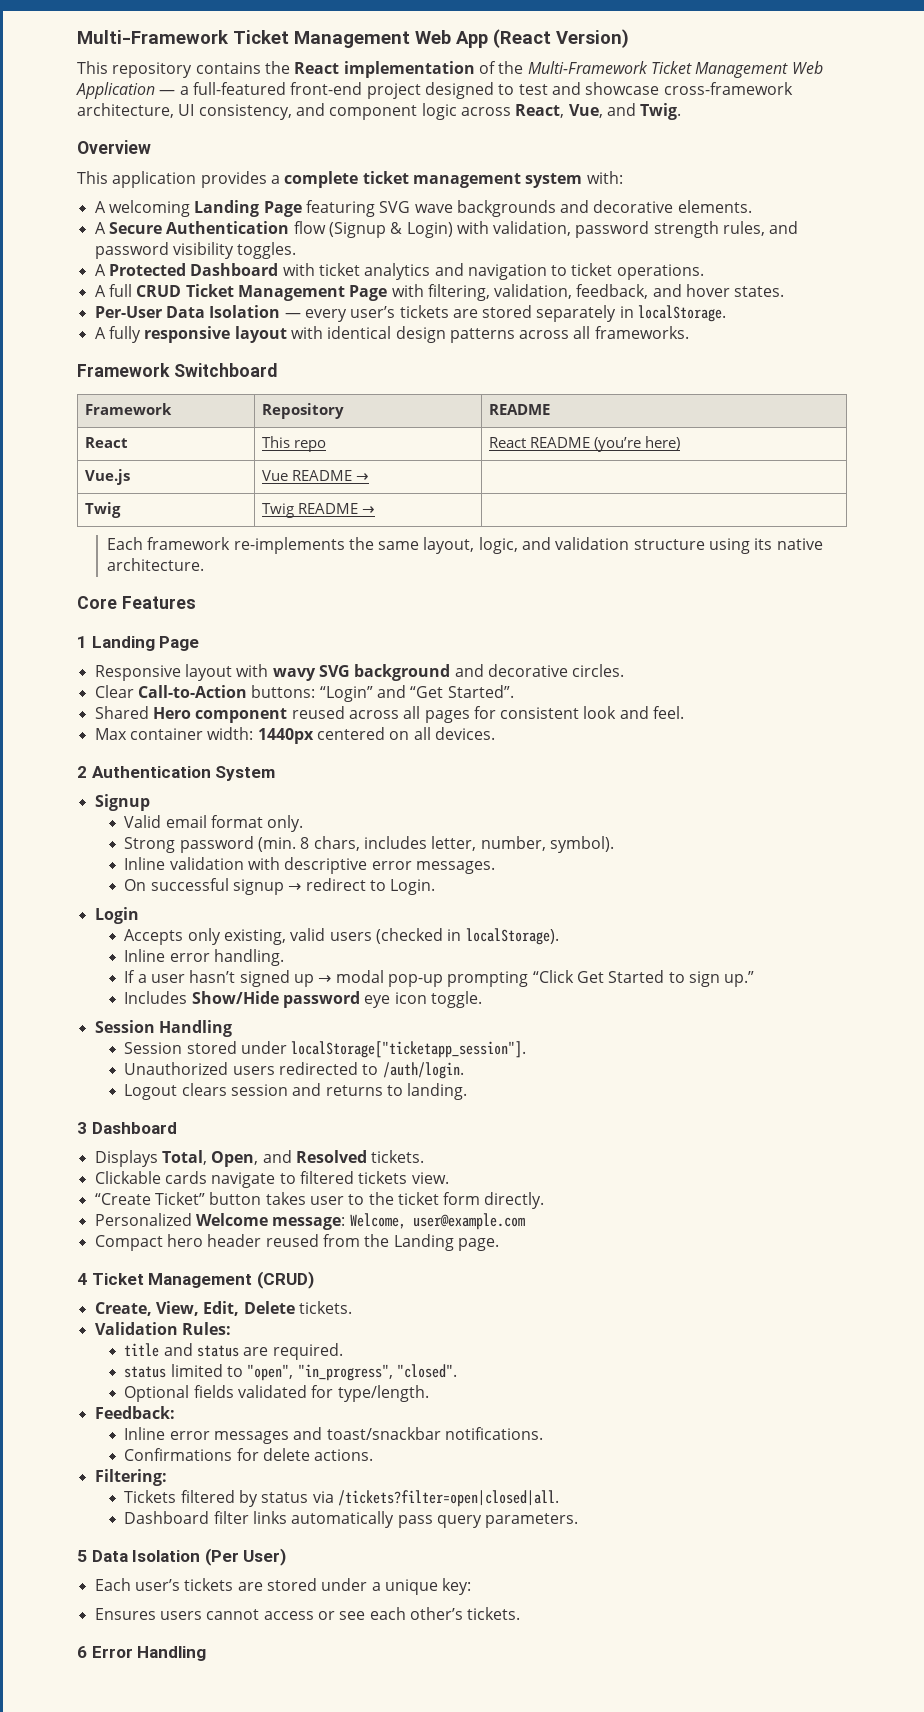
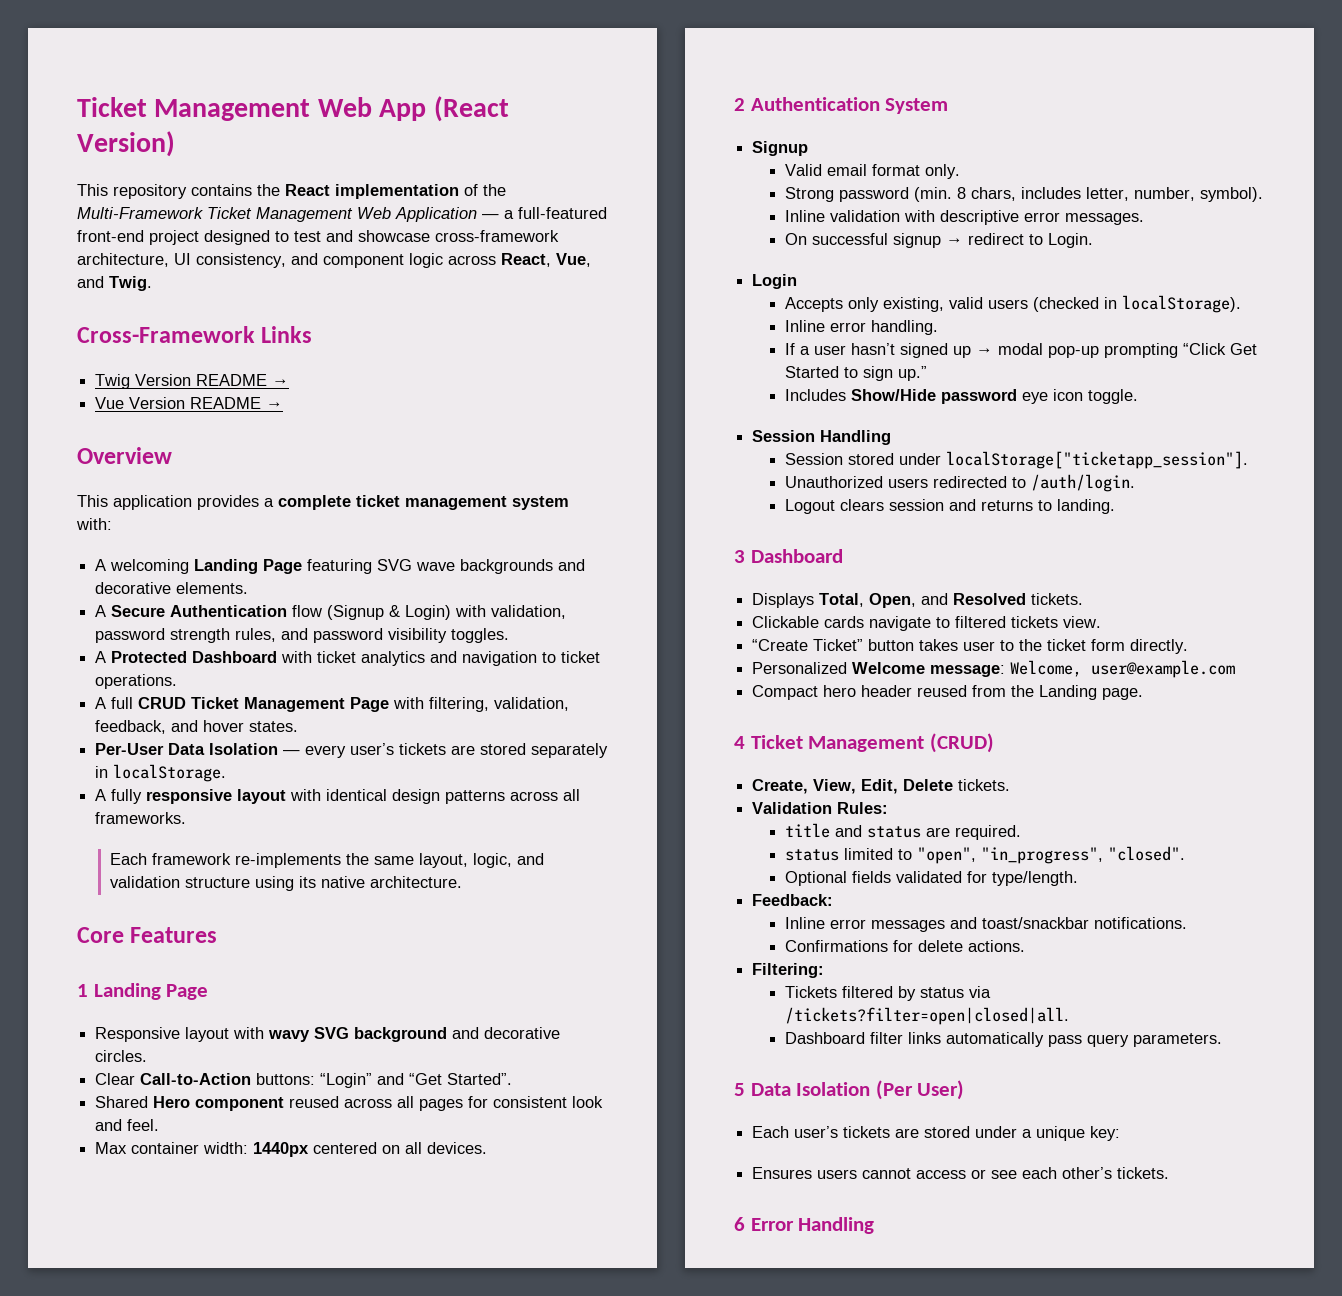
- Multi-Framework Ticket Management Web App (React Version)
+ Ticket Management Web App (React Version)
+ Cross-Framework Links
+ Twig Version README →
+ Vue Version README →
- Framework Switchboard
- Framework | Repository | README
- React | This repo | React README (you’re here)
- Vue.js | Vue README → |
- Twig | Twig README → |

